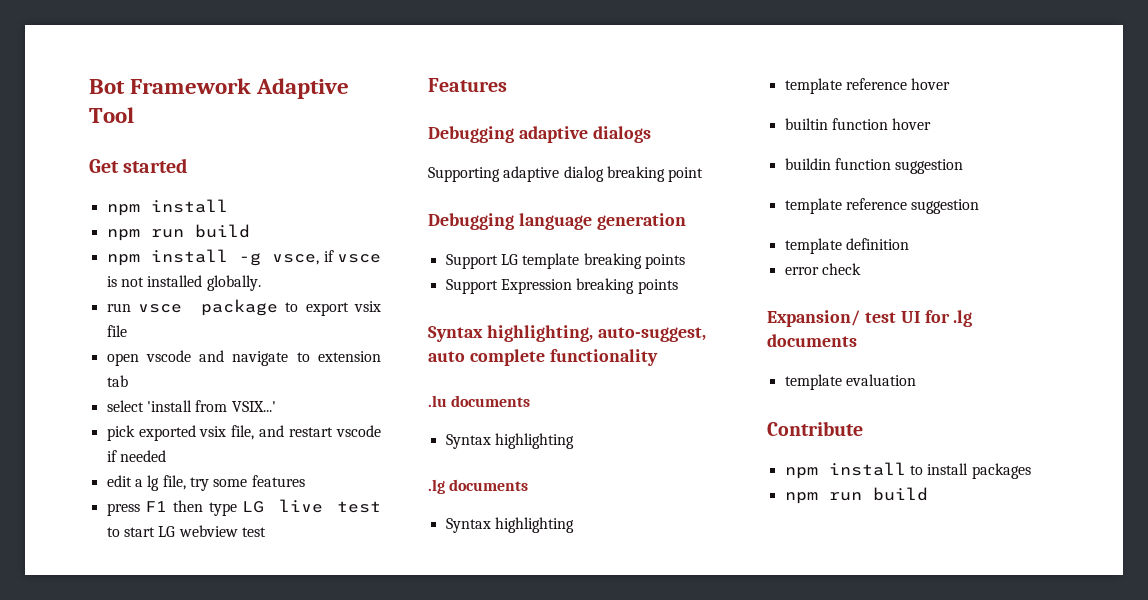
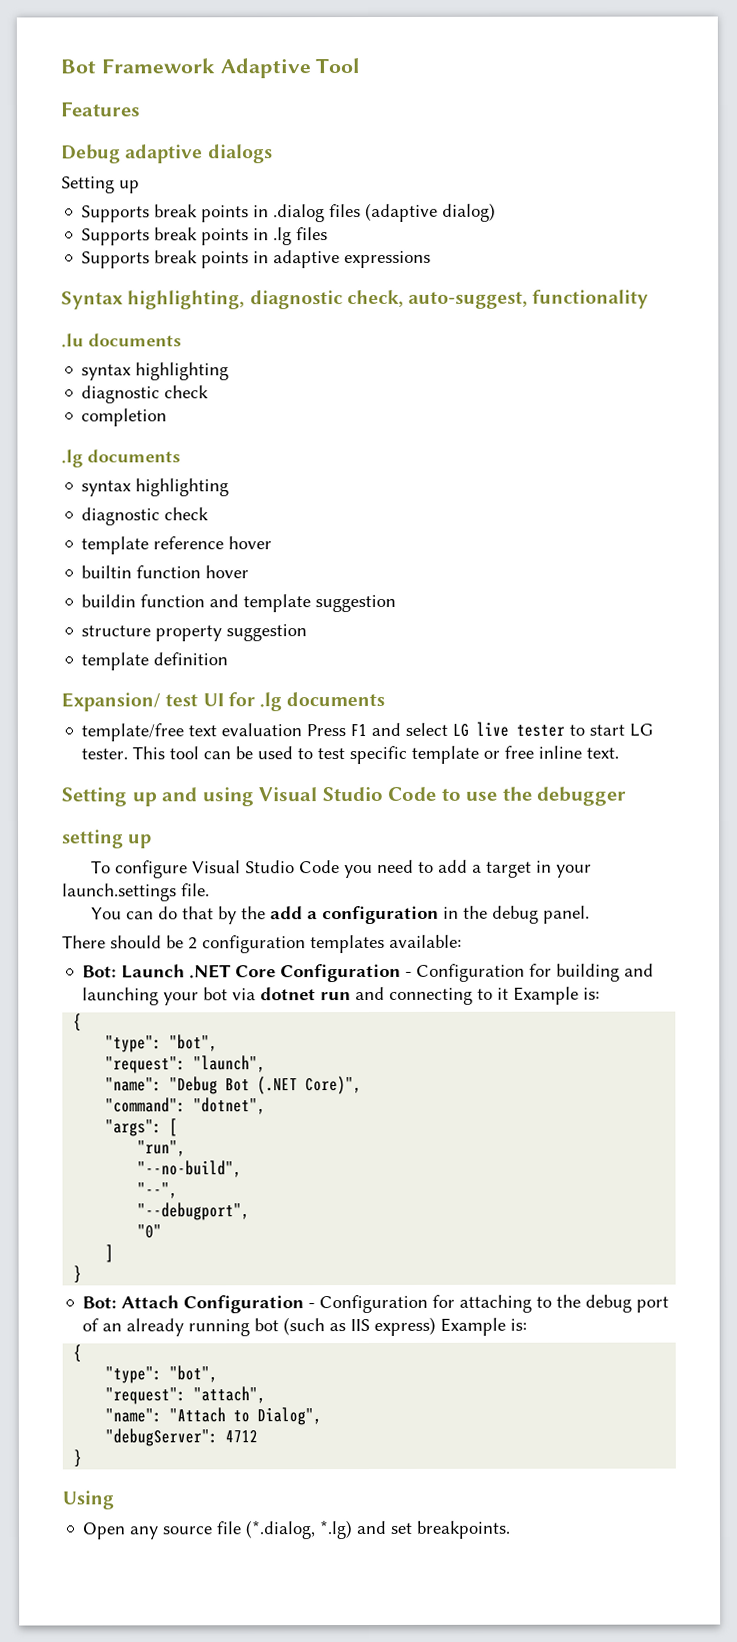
- Get started
- npm install
- npm run build
- npm install -g vsce, if vsce is not installed globally.
- run vsce package to export vsix file
- open vscode and navigate to extension tab
- select 'install from VSIX...'
- pick exported vsix file, and restart vscode if needed
- edit a lg file, try some features
- press F1 then type LG live test to start LG webview test
- Debugging adaptive dialogs
- Supporting adaptive dialog breaking point
- Debugging language generation
- Support LG template breaking points
- Support Expression breaking points
+ Debug adaptive dialogs
+ Setting up
+ Supports break points in .dialog files (adaptive dialog)
+ Supports break points in .lg files
+ Supports break points in adaptive expressions
- Syntax highlighting, auto-suggest, auto complete functionality
+ Syntax highlighting, diagnostic check, auto-suggest, functionality
  .lu documents
- Syntax highlighting
+ syntax highlighting
+ diagnostic check
+ completion
  .lg documents
- Syntax highlighting
+ syntax highlighting
+ diagnostic check
- buildin function suggestion
- template reference suggestion
+ buildin function and template suggestion
+ structure property suggestion
- error check
- template evaluation
- Contribute
- npm install to install packages
- npm run build
+ template/free text evaluation Press F1 and select LG live tester to start LG tester. This tool can be used to test specific template or free inline text.
+ Setting up and using Visual Studio Code to use the debugger
+ setting up
+ To configure Visual Studio Code you need to add a target in your launch.settings file.
+ You can do that by the add a configuration in the debug panel.
+ There should be 2 configuration templates available:
+ Bot: Launch .NET Core Configuration - Configuration for building and launching your bot via dotnet run and connecting to it Example is:
+ {
+ "type": "bot",
+ "request": "launch",
+ "name": "Debug Bot (.NET Core)",
+ "command": "dotnet",
+ "args": [
+ "run",
+ "--no-build",
+ "--",
+ "--debugport",
+ "0"
+ ]
+ }
+ Bot: Attach Configuration - Configuration for attaching to the debug port of an already running bot (such as IIS express) Example is:
+ {
+ "type": "bot",
+ "request": "attach",
+ "name": "Attach to Dialog",
+ "debugServer": 4712
+ }
+ Using
+ Open any source file (*.dialog, *.lg) and set breakpoints.

